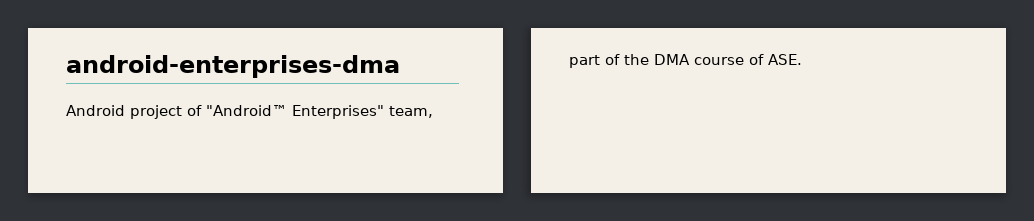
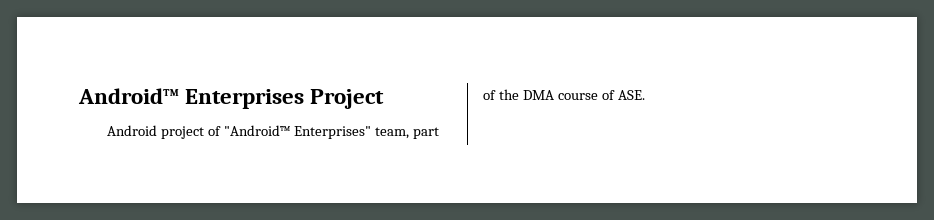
- android-enterprises-dma
+ Android™ Enterprises Project

